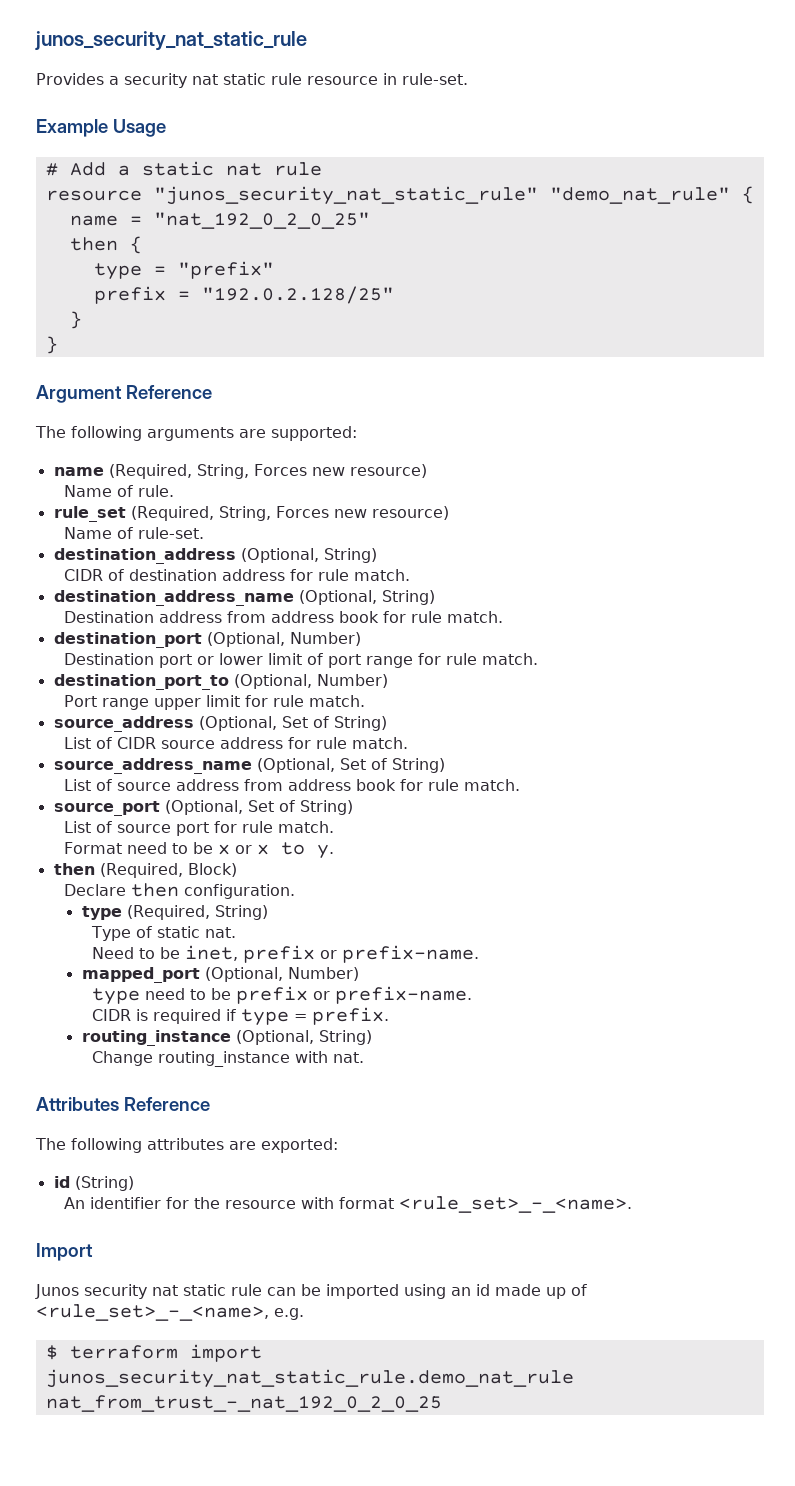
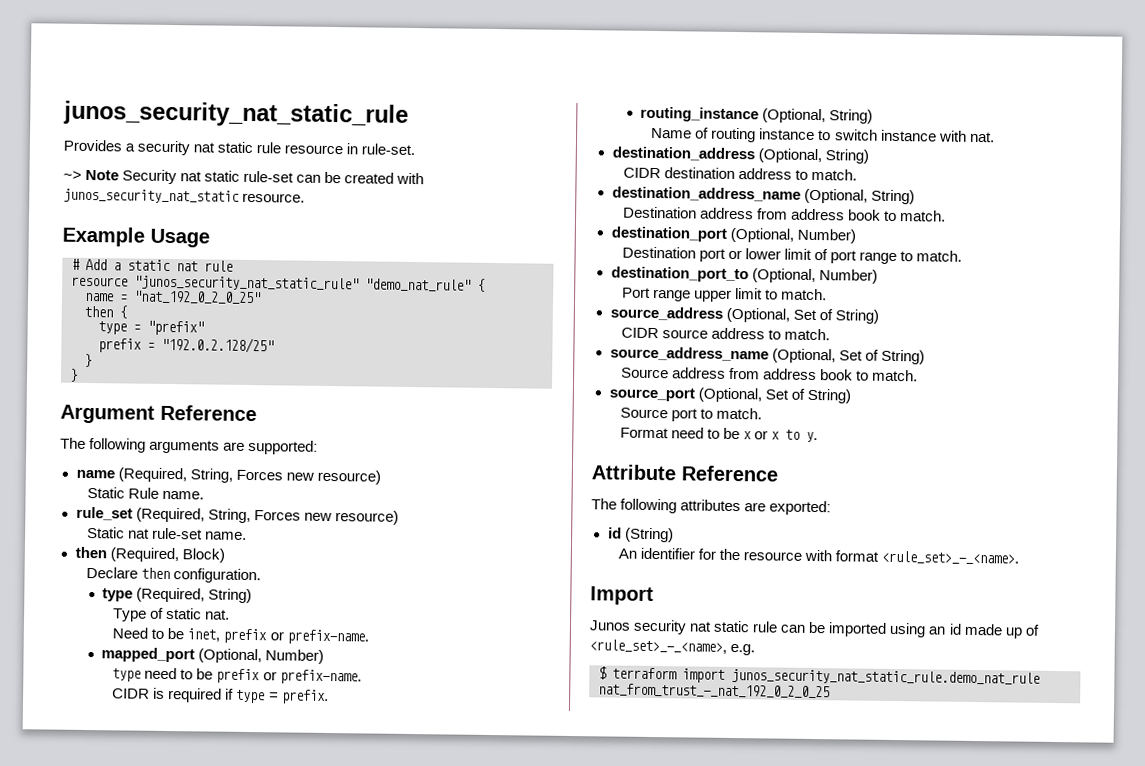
+ ~> Note Security nat static rule-set can be created with junos_security_nat_static resource.
- Name of rule.
+ Static Rule name.
- Name of rule-set.
- destination_address (Optional, String)
- CIDR of destination address for rule match.
- destination_address_name (Optional, String)
- Destination address from address book for rule match.
- destination_port (Optional, Number)
- Destination port or lower limit of port range for rule match.
- destination_port_to (Optional, Number)
- Port range upper limit for rule match.
- source_address (Optional, Set of String)
- List of CIDR source address for rule match.
- source_address_name (Optional, Set of String)
- List of source address from address book for rule match.
- source_port (Optional, Set of String)
- List of source port for rule match.
- Format need to be x or x to y.
+ Static nat rule-set name.
- Change routing_instance with nat.
- Attributes Reference
+ Name of routing instance to switch instance with nat.
+ destination_address (Optional, String)
+ CIDR destination address to match.
+ destination_address_name (Optional, String)
+ Destination address from address book to match.
+ destination_port (Optional, Number)
+ Destination port or lower limit of port range to match.
+ destination_port_to (Optional, Number)
+ Port range upper limit to match.
+ source_address (Optional, Set of String)
+ CIDR source address to match.
+ source_address_name (Optional, Set of String)
+ Source address from address book to match.
+ source_port (Optional, Set of String)
+ Source port to match.
+ Format need to be x or x to y.
+ Attribute Reference

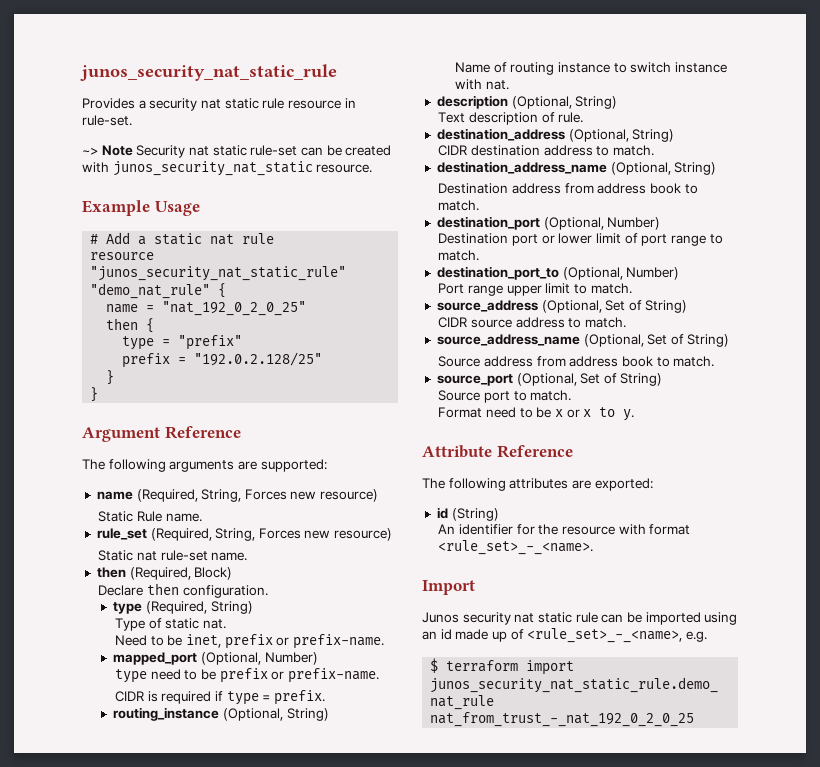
+ description (Optional, String)
+ Text description of rule.

